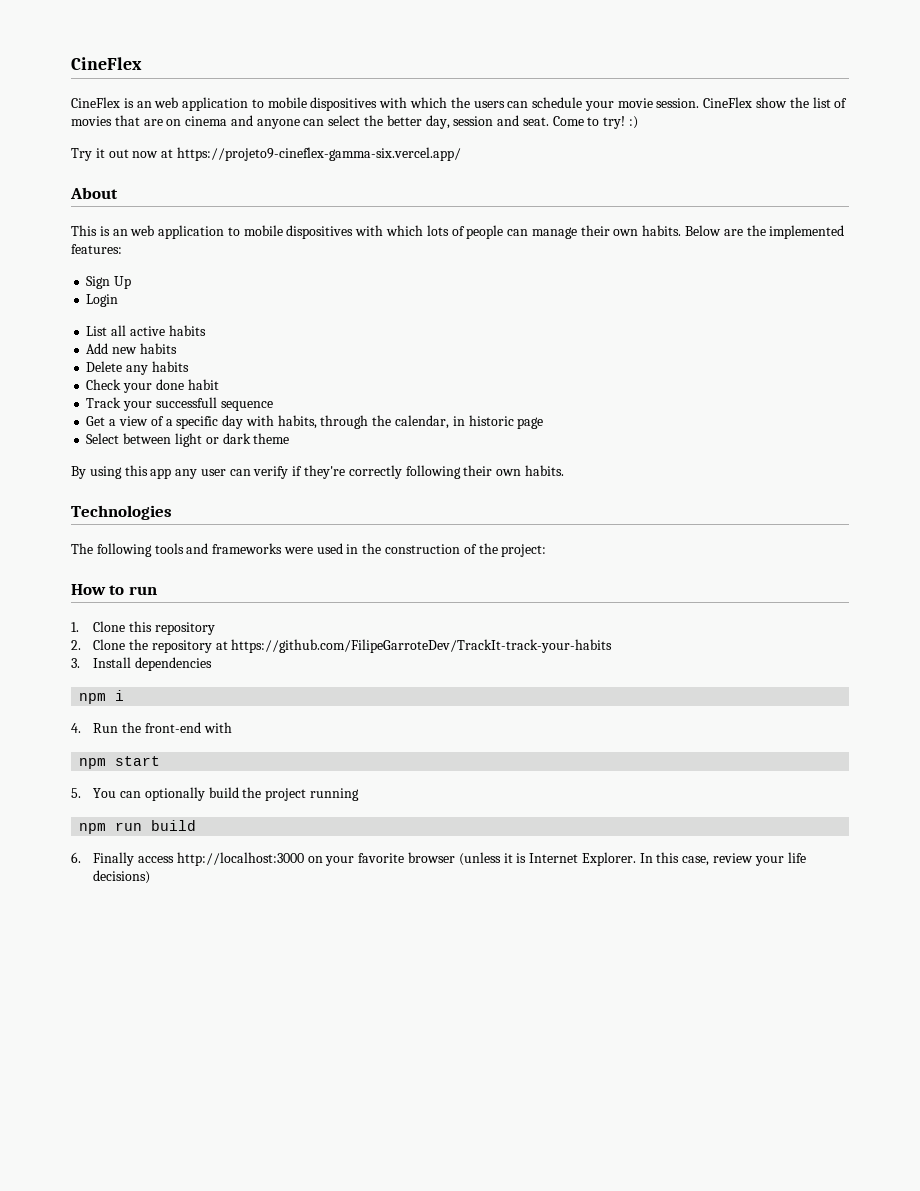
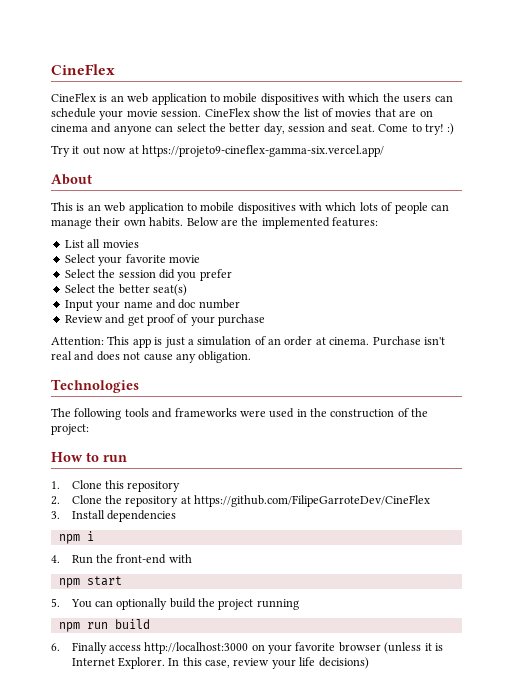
- Sign Up
- Login
- List all active habits
- Add new habits
- Delete any habits
- Check your done habit
- Track your successfull sequence
- Get a view of a specific day with habits, through the calendar, in historic page
- Select between light or dark theme
- By using this app any user can verify if they're correctly following their own habits.
+ List all movies
+ Select your favorite movie
+ Select the session did you prefer
+ Select the better seat(s)
+ Input your name and doc number
+ Review and get proof of your purchase
+ Attention: This app is just a simulation of an order at cinema. Purchase isn't real and does not cause any obligation.
- 2. Clone the repository at https://github.com/FilipeGarroteDev/TrackIt-track-your-habits
+ 2. Clone the repository at https://github.com/FilipeGarroteDev/CineFlex

